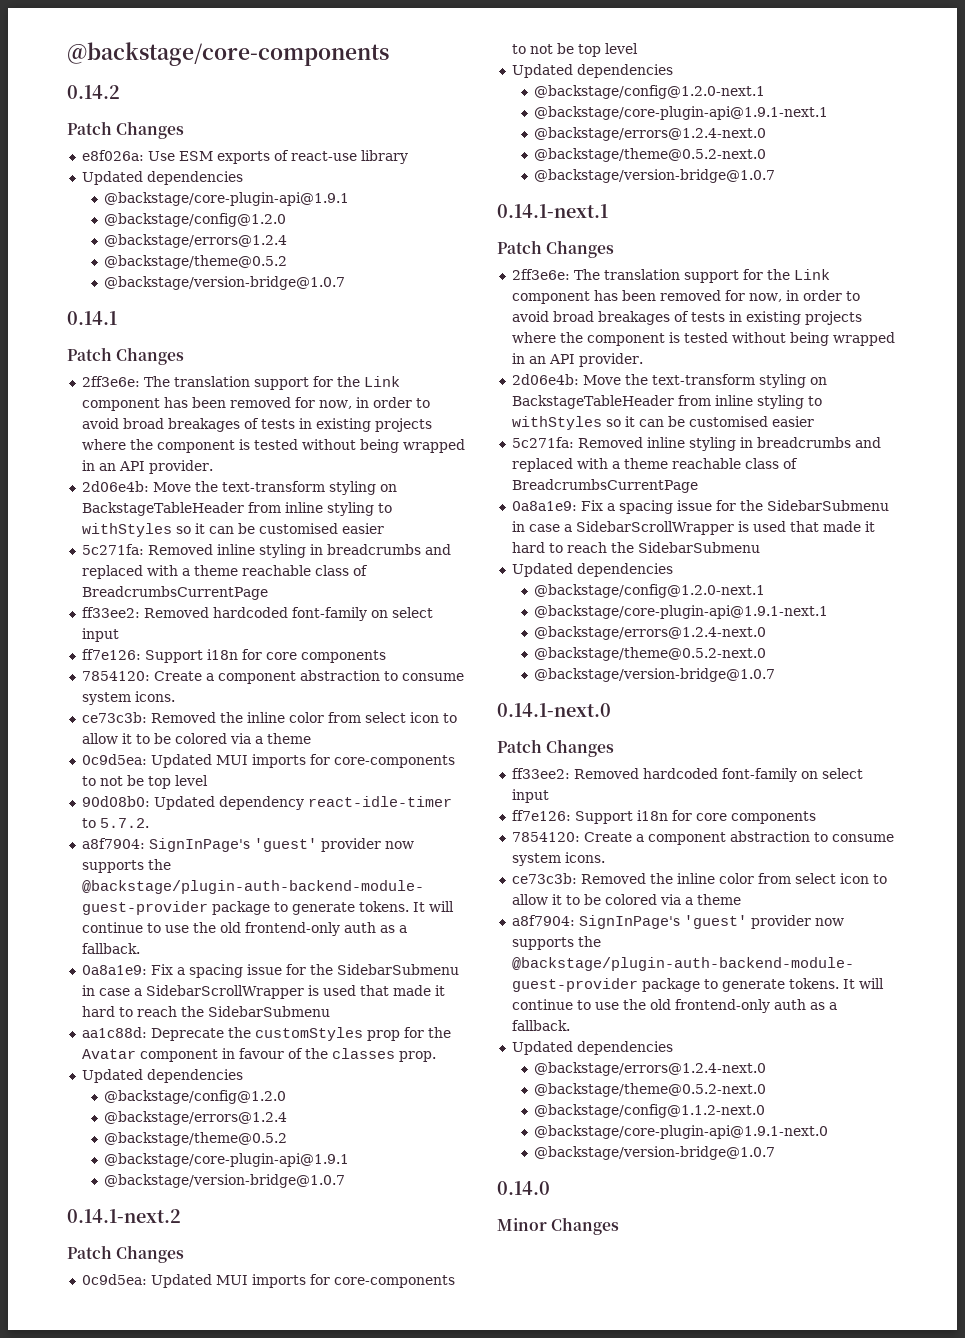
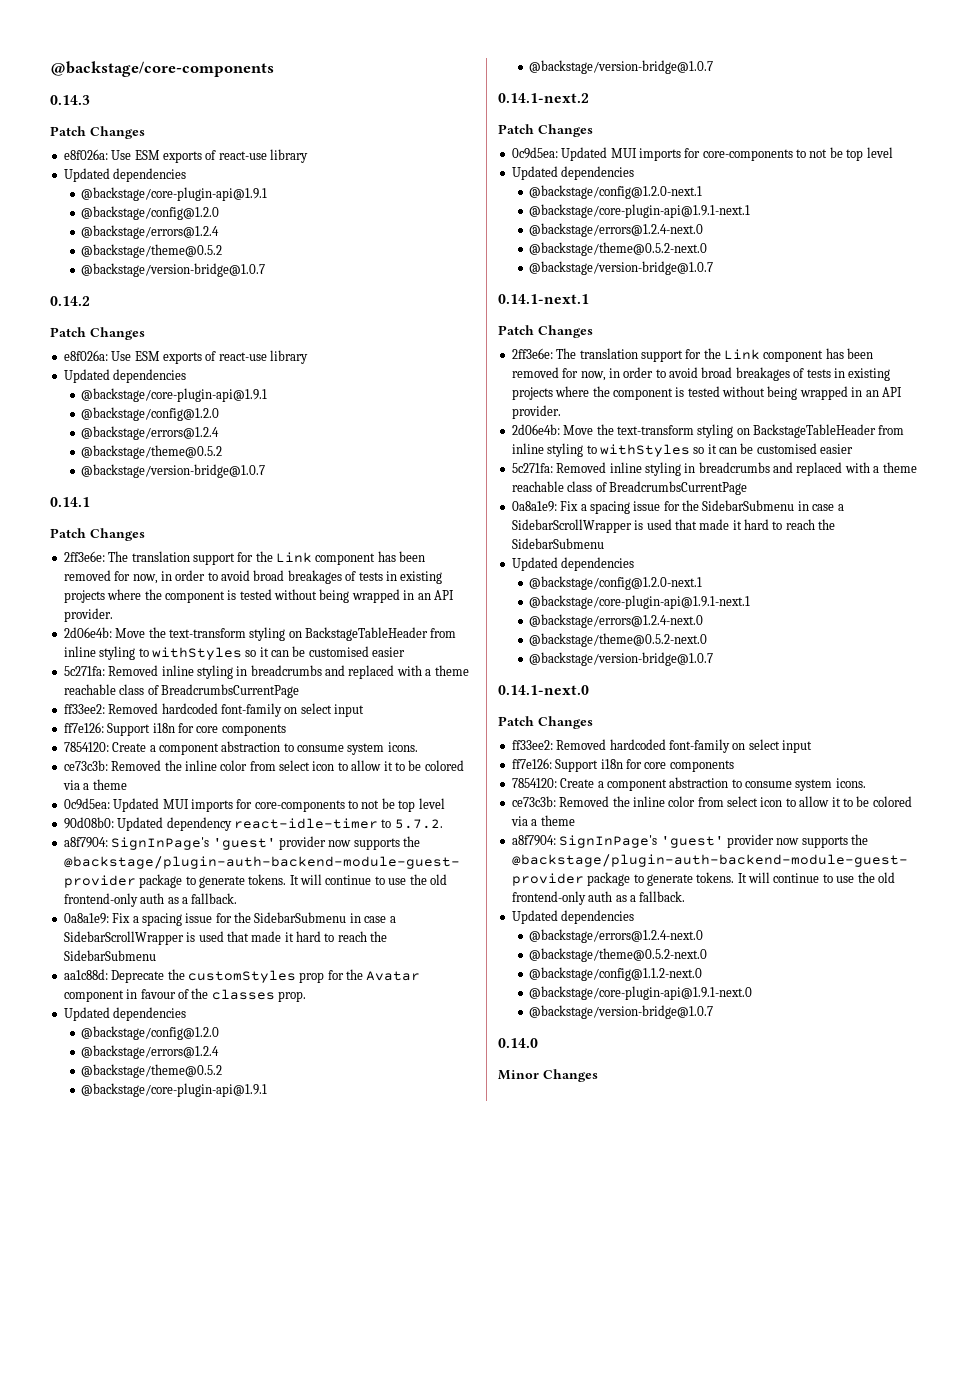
+ 0.14.3
+ Patch Changes
+ e8f026a: Use ESM exports of react-use library
+ Updated dependencies
+ @backstage/core-plugin-api@1.9.1
+ @backstage/config@1.2.0
+ @backstage/errors@1.2.4
+ @backstage/theme@0.5.2
+ @backstage/version-bridge@1.0.7

